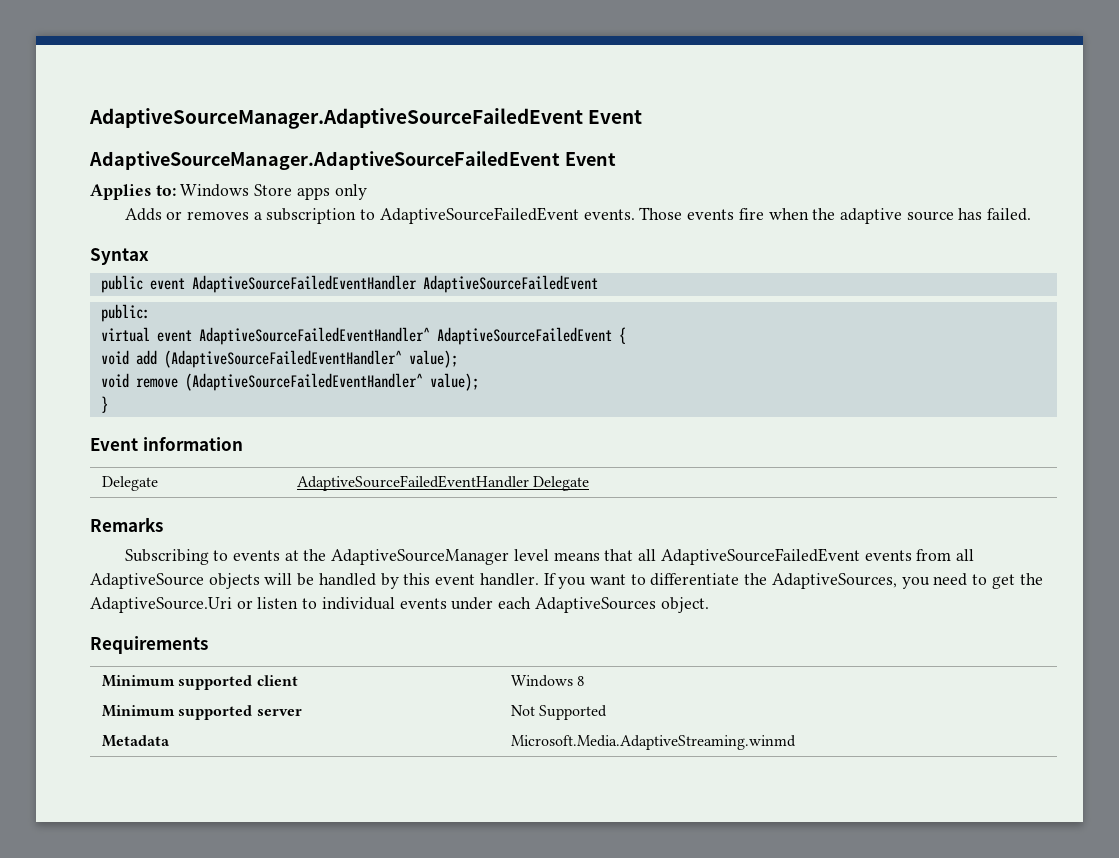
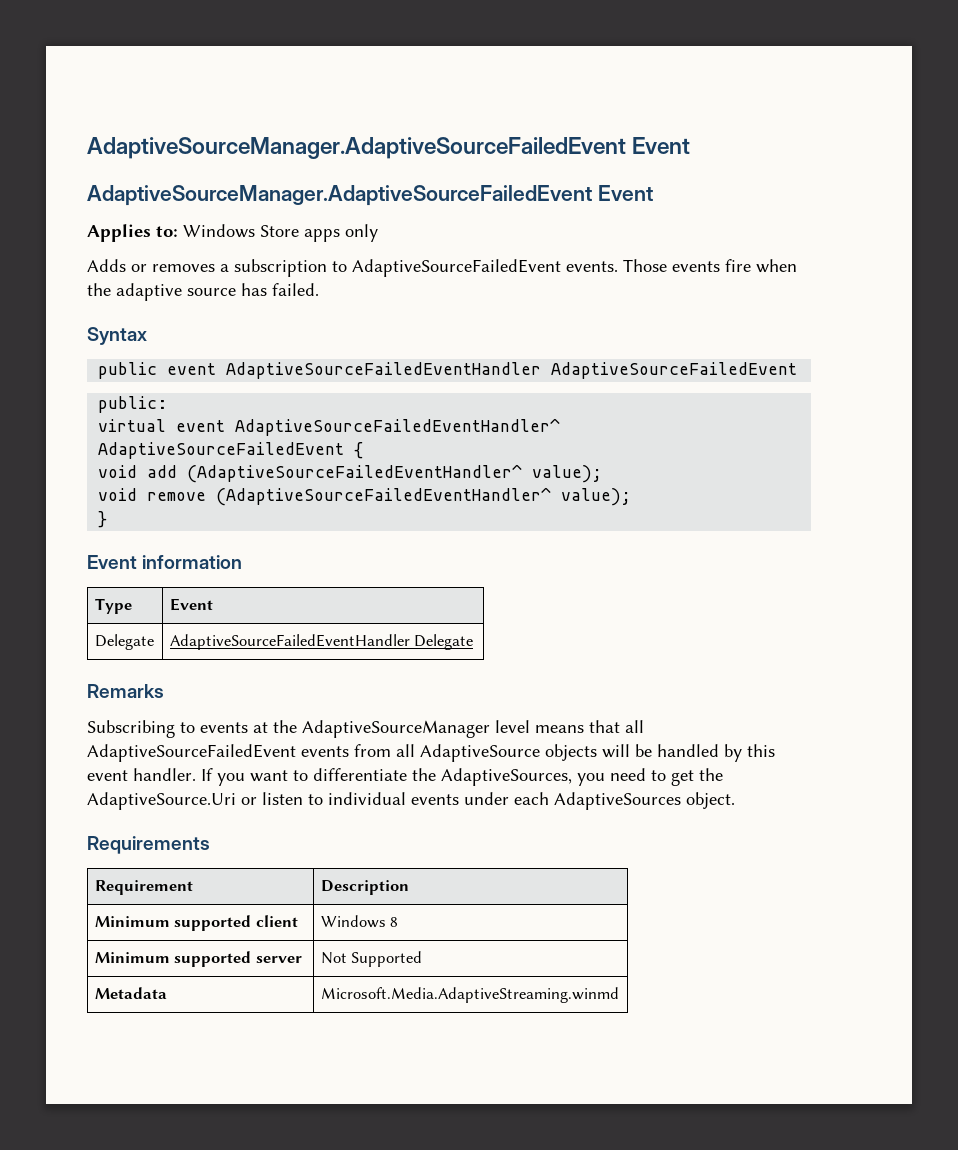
+ Type | Event
+ Requirement | Description

